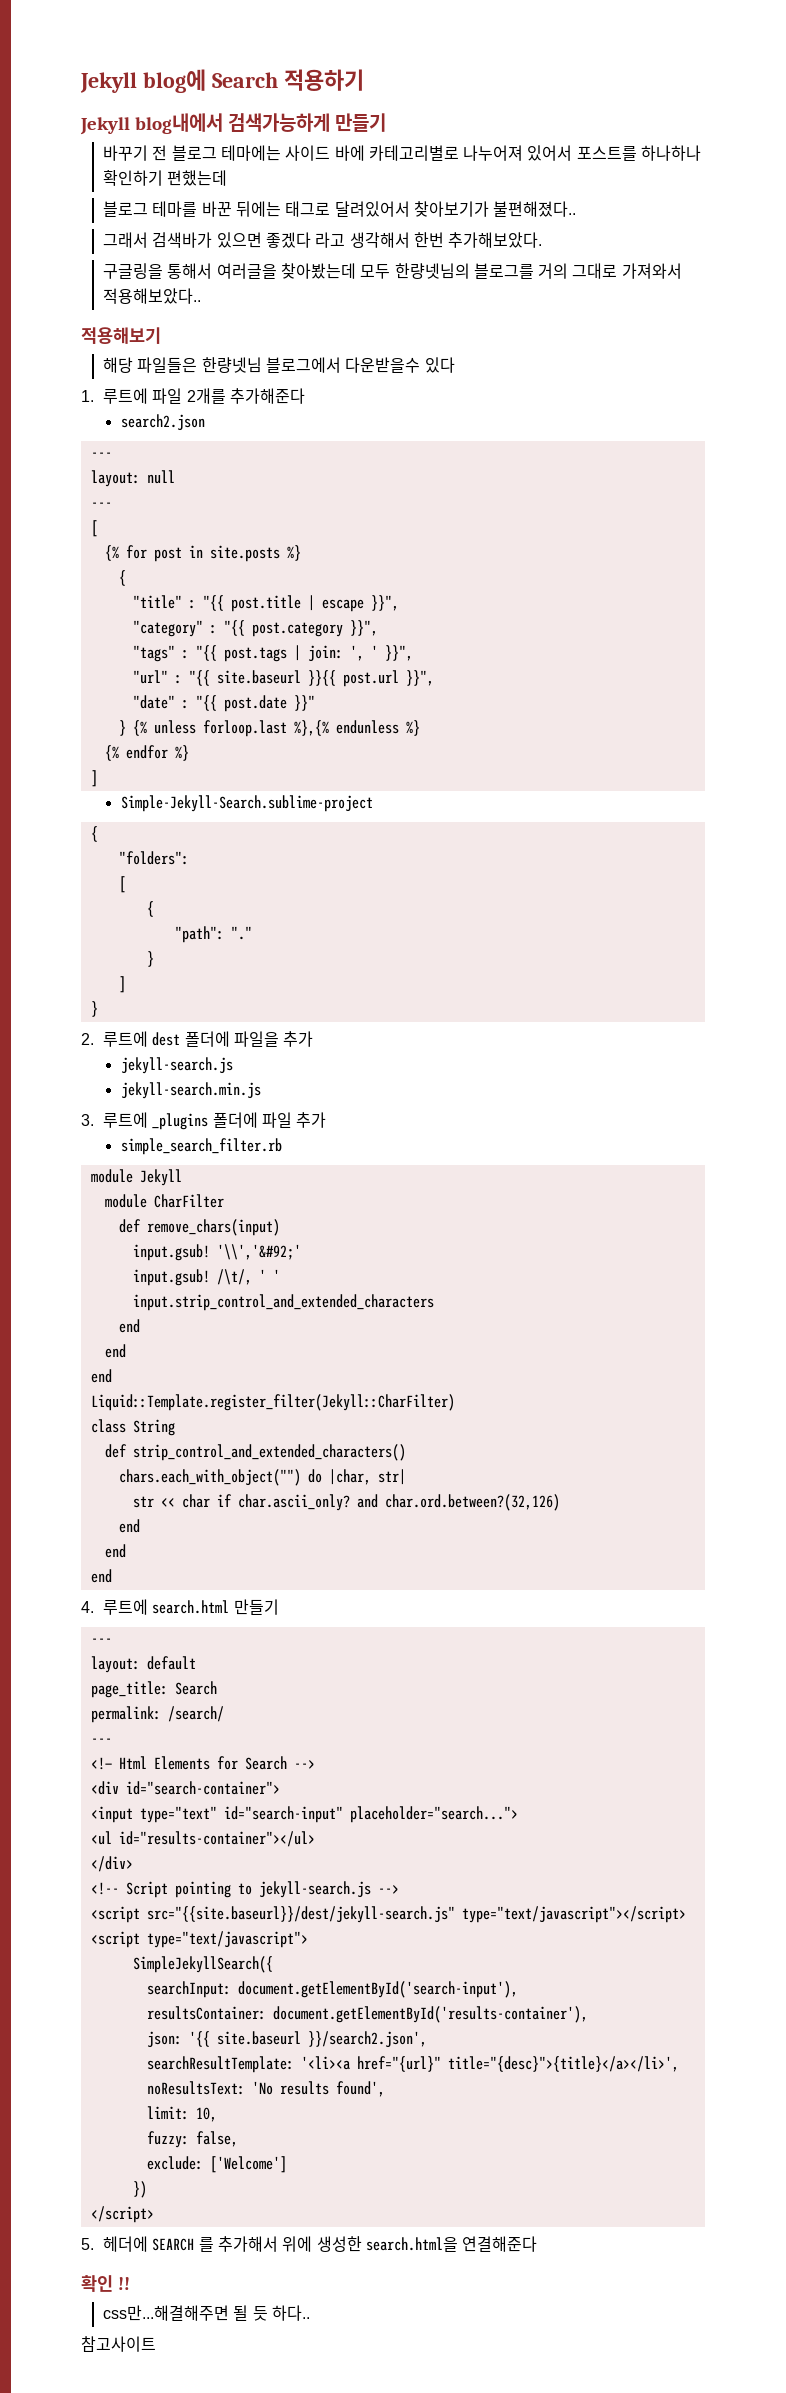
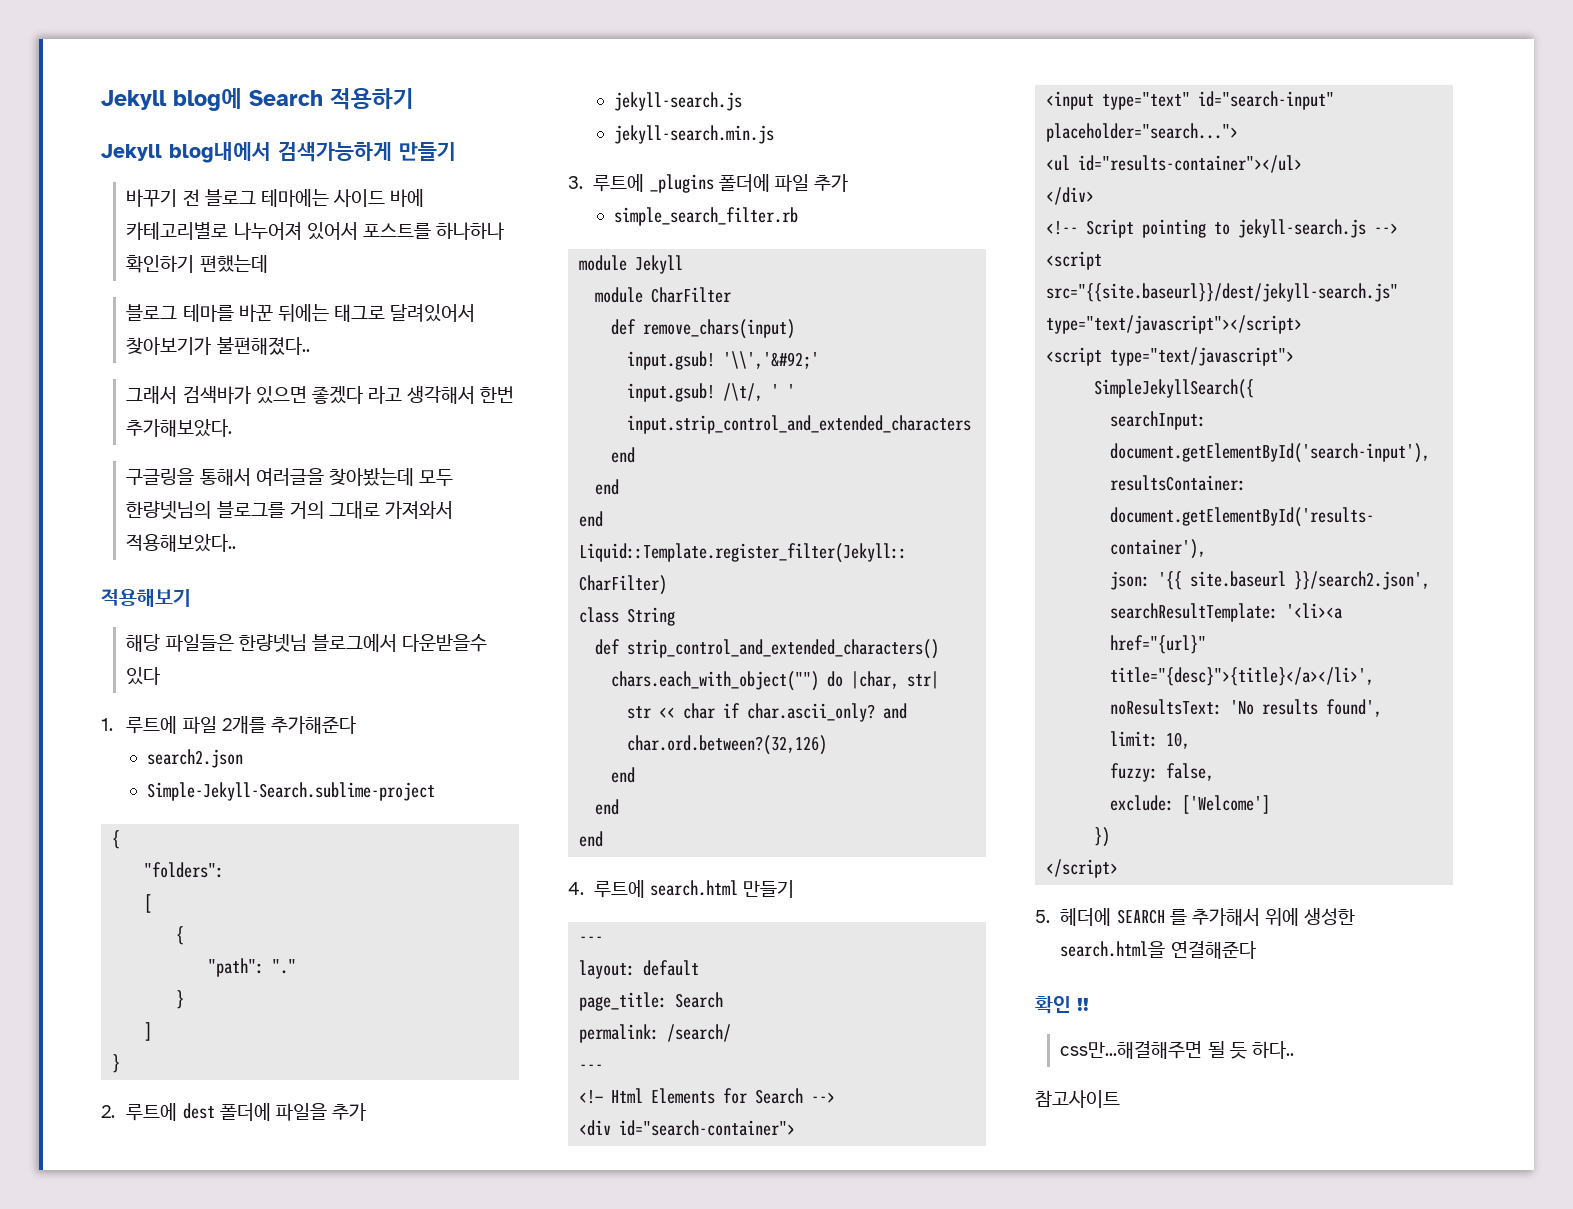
  search2.json
- ---
- layout: null
- ---
- [
- {% for post in site.posts %}
- {
- "title" : "{{ post.title | escape }}",
- "category" : "{{ post.category }}",
- "tags" : "{{ post.tags | join: ', ' }}",
- "url" : "{{ site.baseurl }}{{ post.url }}",
- "date" : "{{ post.date }}"
- } {% unless forloop.last %},{% endunless %}
- {% endfor %}
- ]

